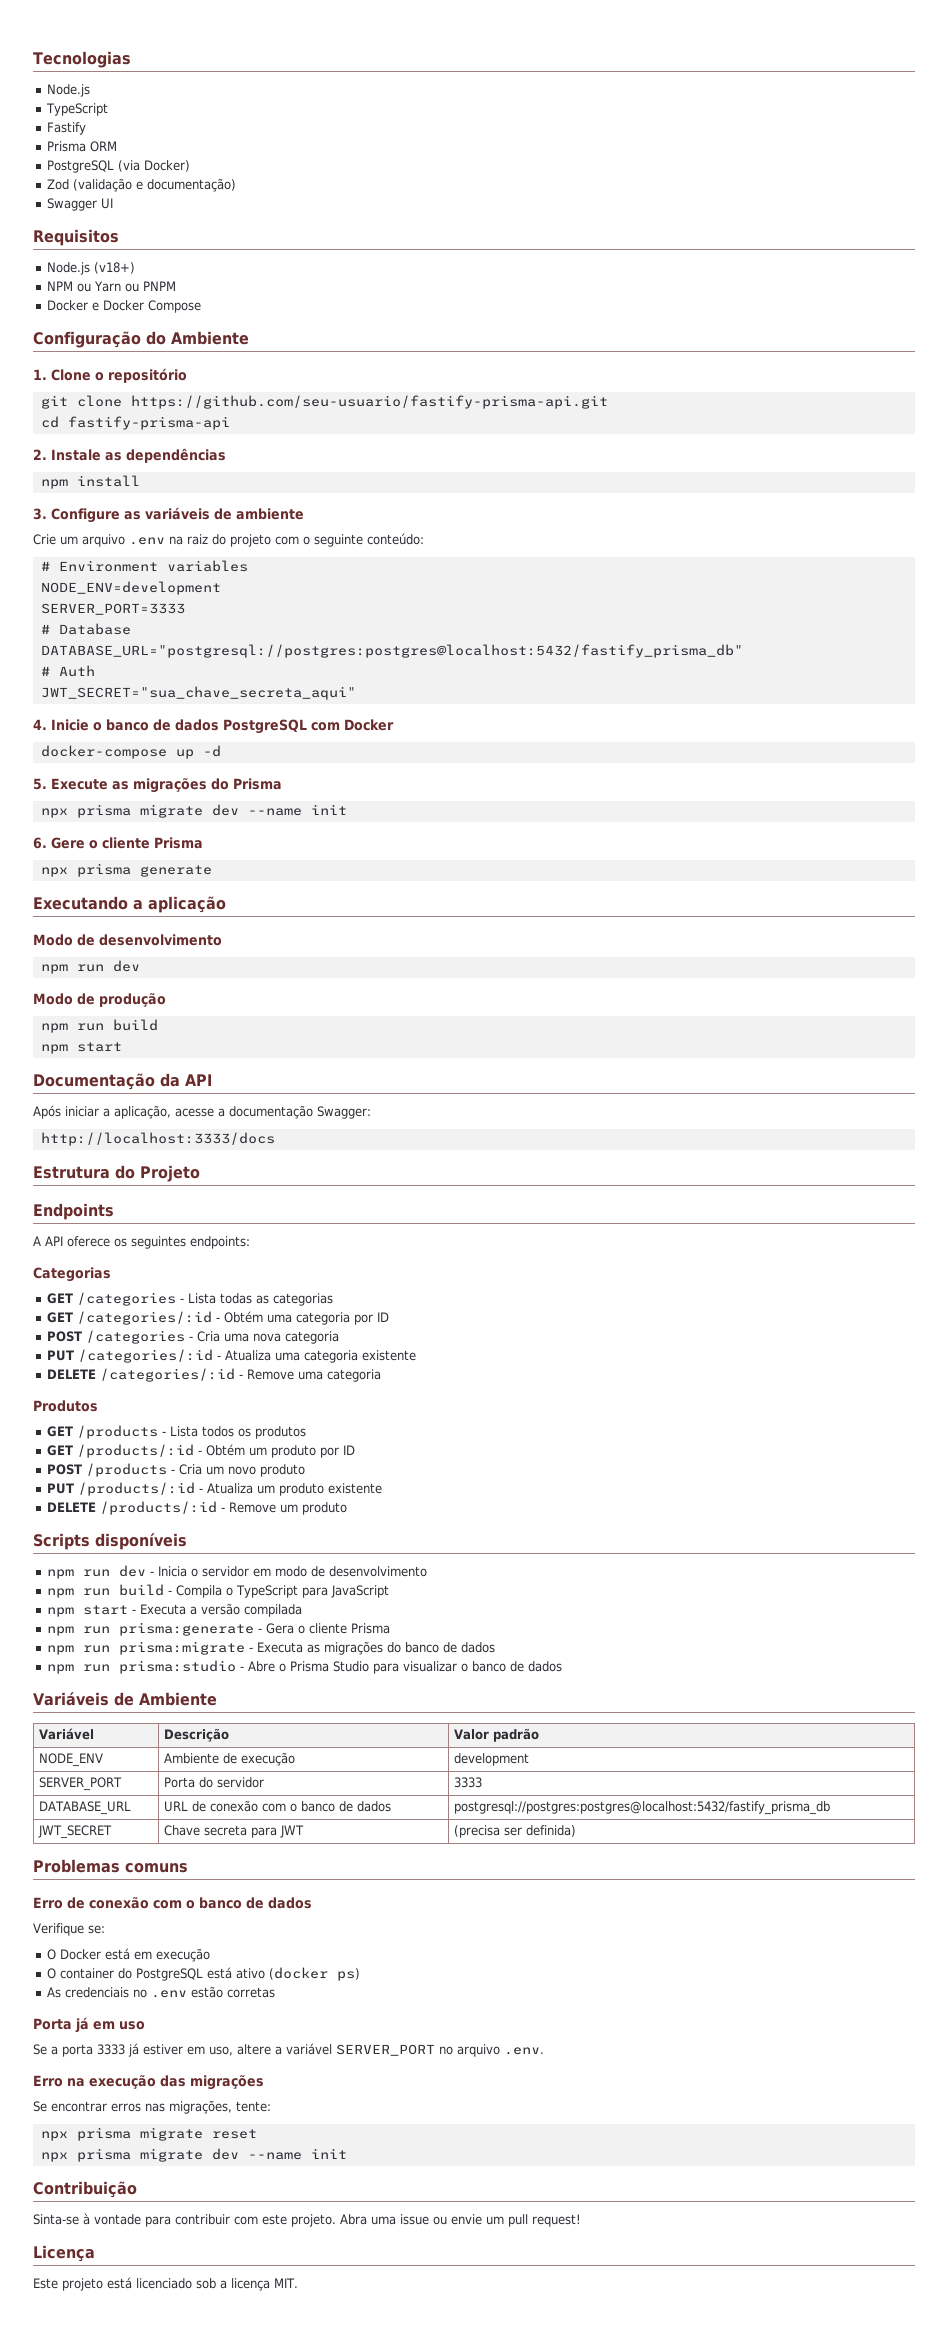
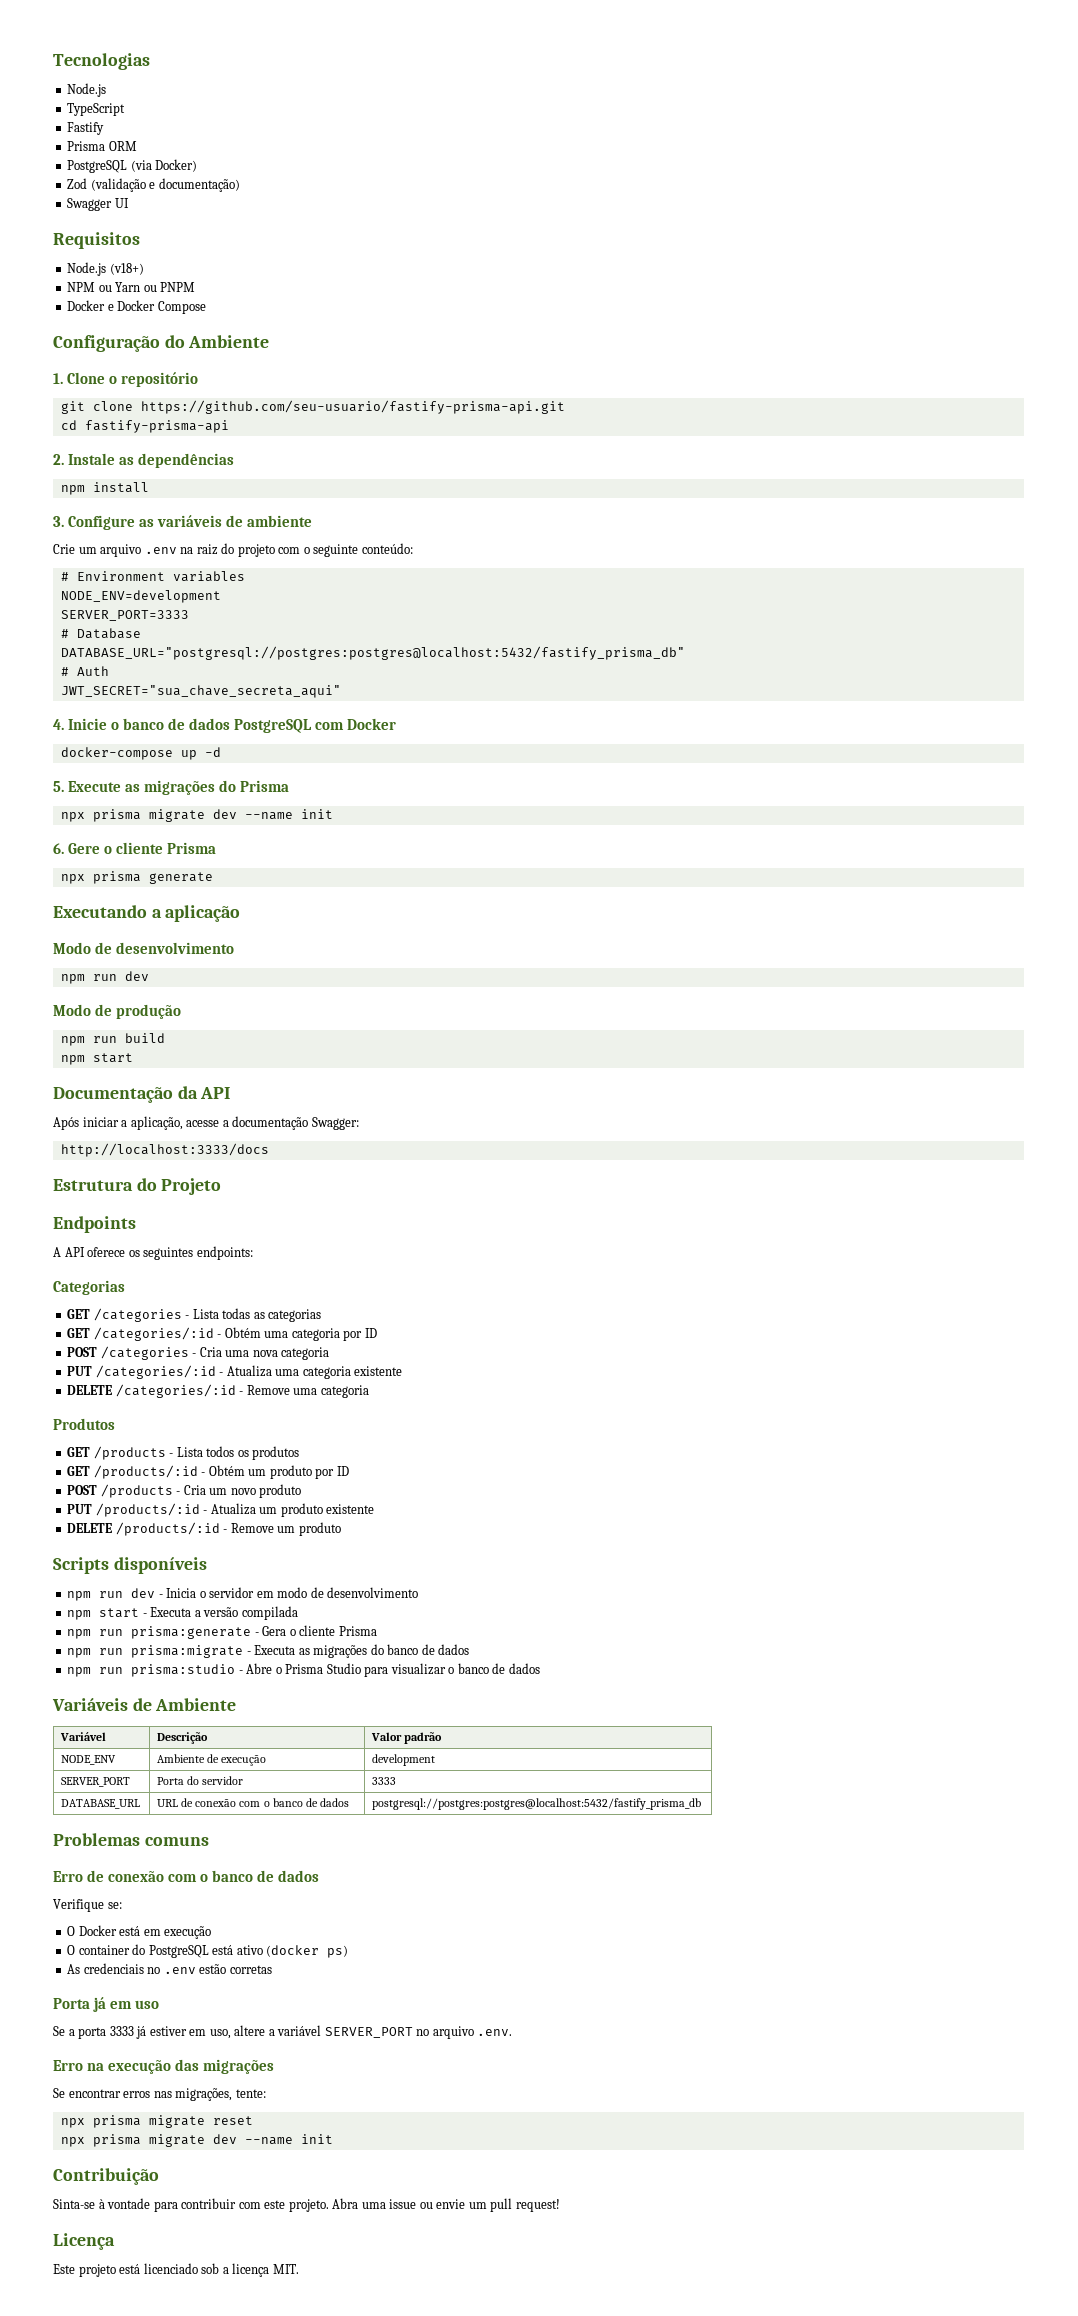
- npm run build - Compila o TypeScript para JavaScript
- JWT_SECRET | Chave secreta para JWT | (precisa ser definida)

